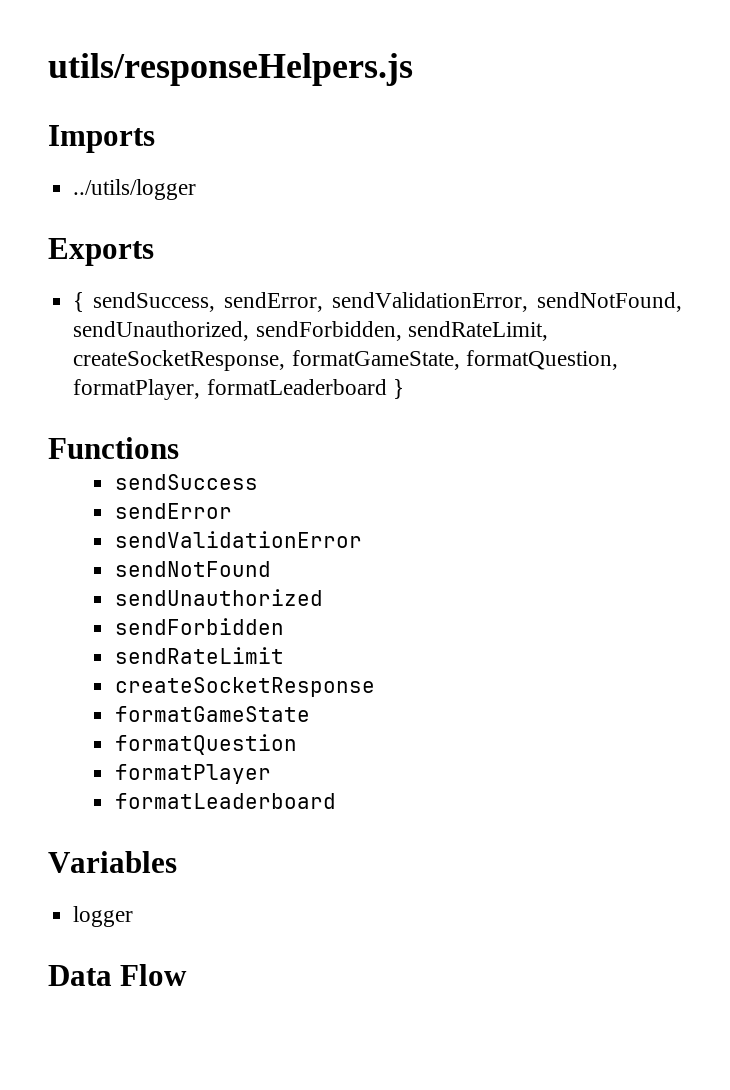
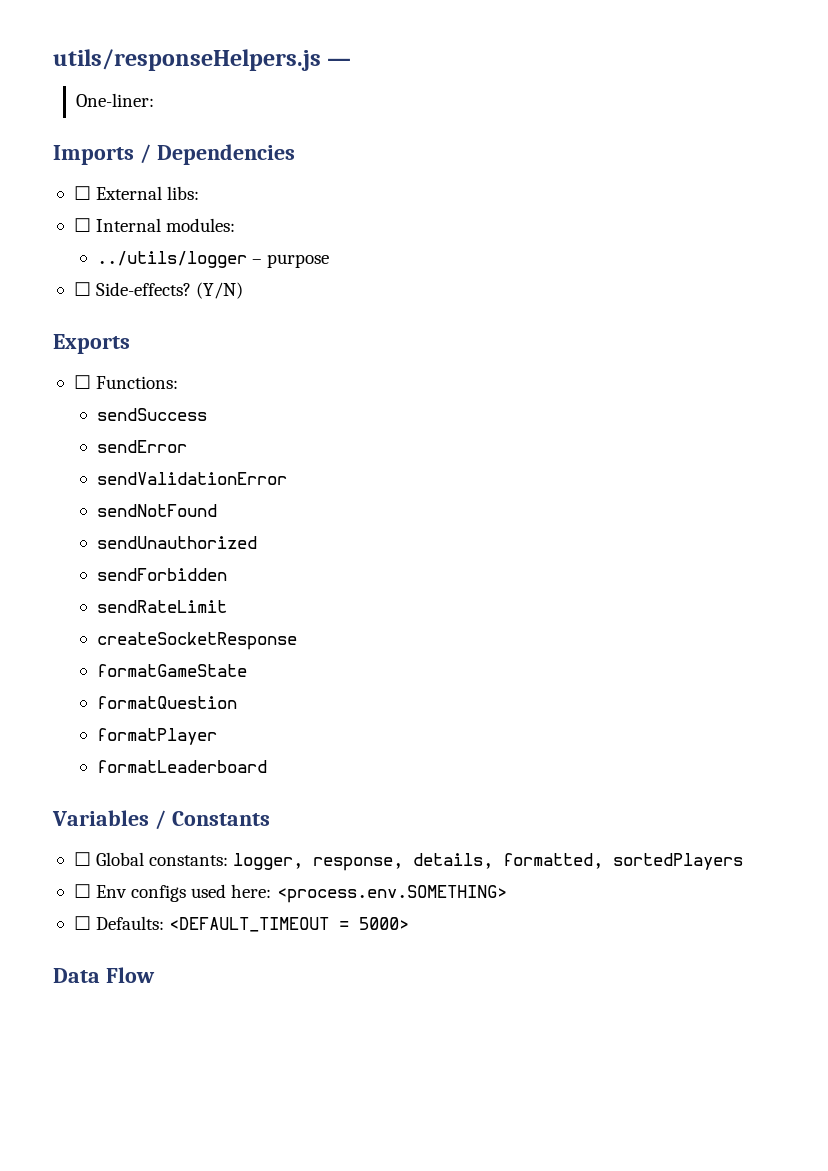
- utils/responseHelpers.js
+ utils/responseHelpers.js —
+ One-liner:
- Imports
- ../utils/logger
+ Imports / Dependencies
+ ☐ External libs:
+ ☐ Internal modules:
+ ../utils/logger – purpose
+ ☐ Side-effects? (Y/N)
  Exports
- { sendSuccess, sendError, sendValidationError, sendNotFound, sendUnauthorized, sendForbidden, sendRateLimit, createSocketResponse, formatGameState, formatQuestion, formatPlayer, formatLeaderboard }
- Functions
+ ☐ Functions:
- Variables
- logger
+ Variables / Constants
+ ☐ Global constants: logger, response, details, formatted, sortedPlayers
+ ☐ Env configs used here: <process.env.SOMETHING>
+ ☐ Defaults: <DEFAULT_TIMEOUT = 5000>

